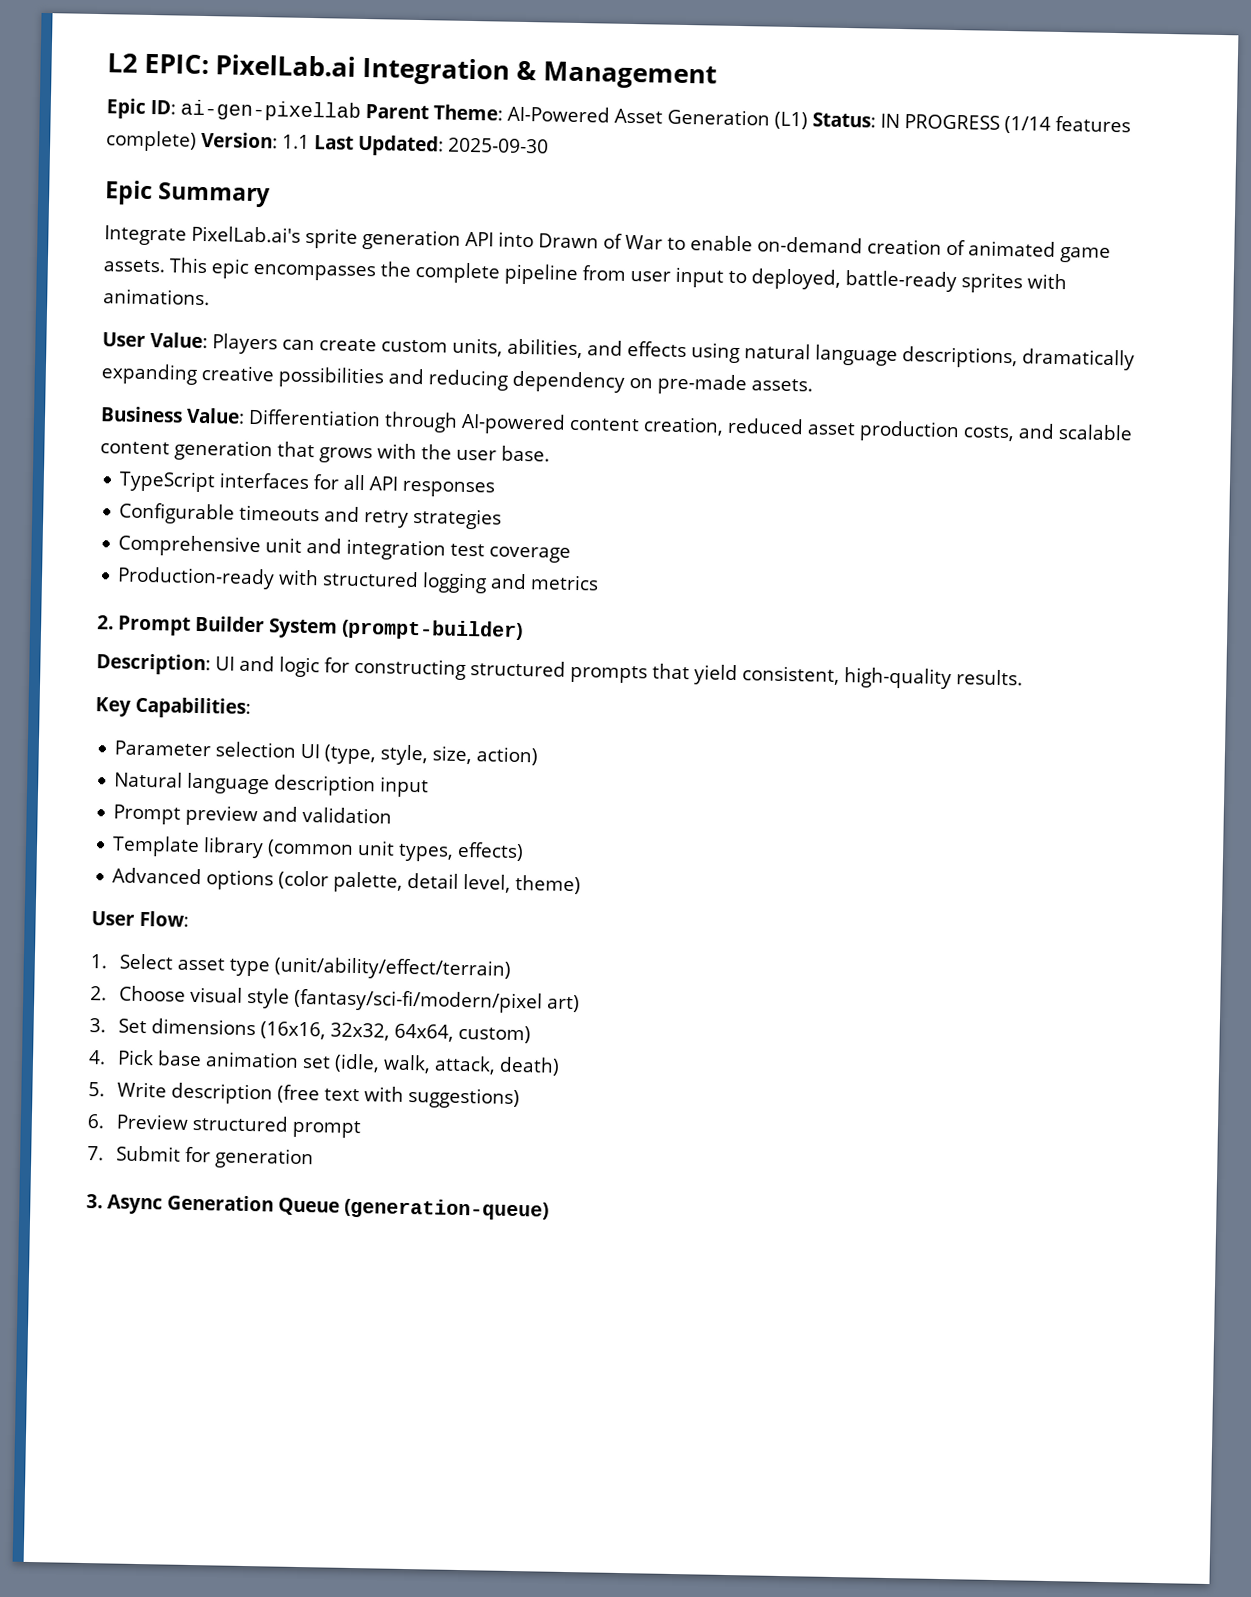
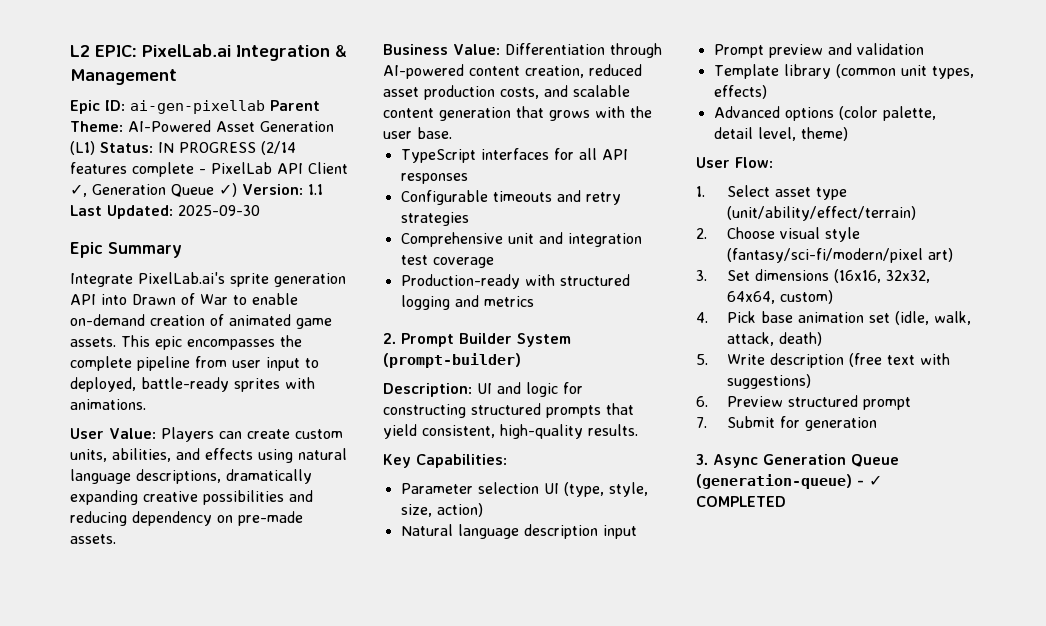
- Epic ID: ai-gen-pixellab Parent Theme: AI-Powered Asset Generation (L1) Status: IN PROGRESS (1/14 features complete) Version: 1.1 Last Updated: 2025-09-30
+ Epic ID: ai-gen-pixellab Parent Theme: AI-Powered Asset Generation (L1) Status: IN PROGRESS (2/14 features complete - PixelLab API Client ✓, Generation Queue ✓) Version: 1.1 Last Updated: 2025-09-30
- 3. Async Generation Queue (generation-queue)
+ 3. Async Generation Queue (generation-queue) - ✓ COMPLETED

